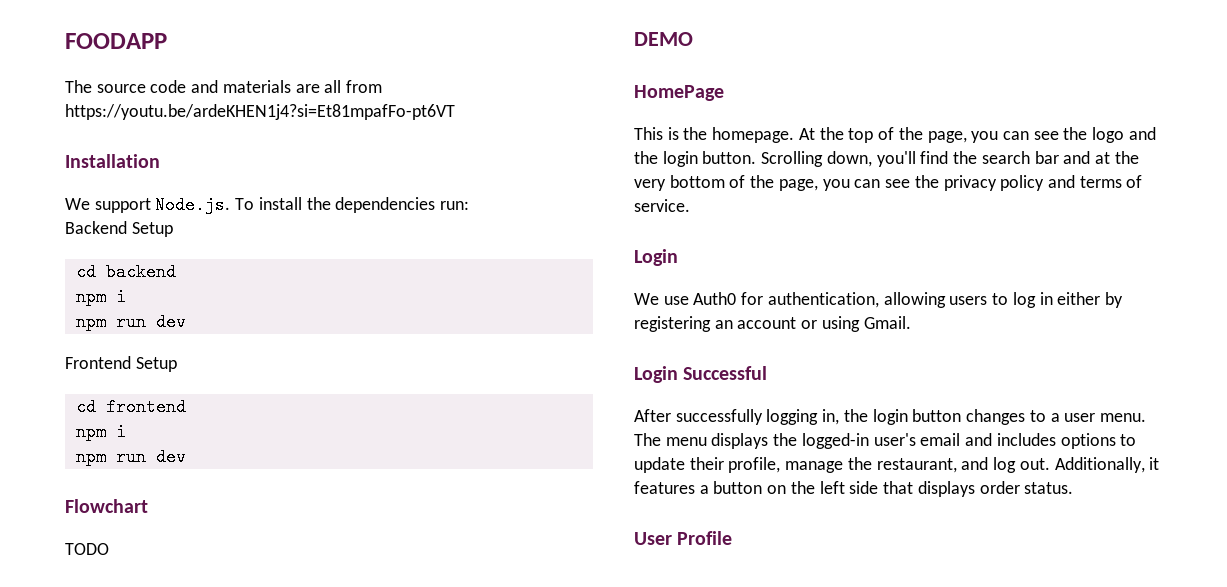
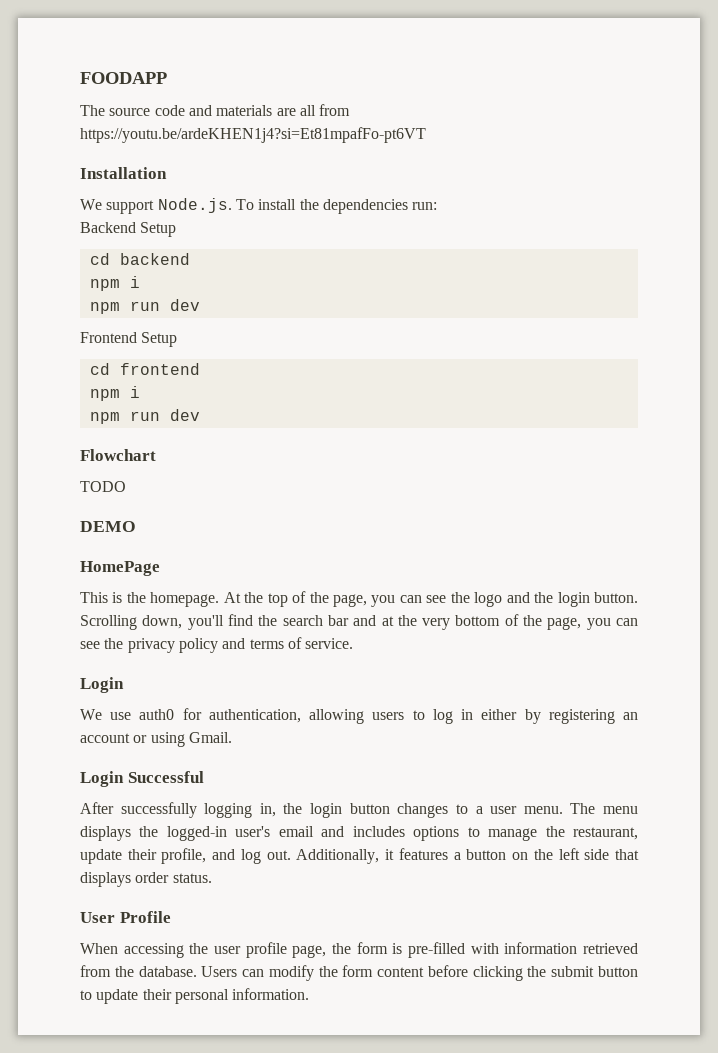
- We use Auth0 for authentication, allowing users to log in either by registering an account or using Gmail.
+ We use auth0 for authentication, allowing users to log in either by registering an account or using Gmail.
- The menu displays the logged-in user's email and includes options to update their profile, manage the restaurant, and log out.
+ The menu displays the logged-in user's email and includes options to manage the restaurant, update their profile, and log out.
+ When accessing the user profile page, the form is pre-filled with information retrieved from the database. Users can modify the form content before clicking the submit button to update their personal information.

